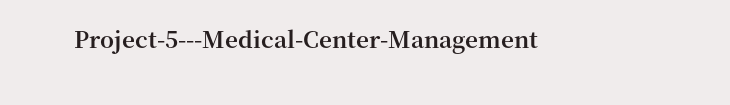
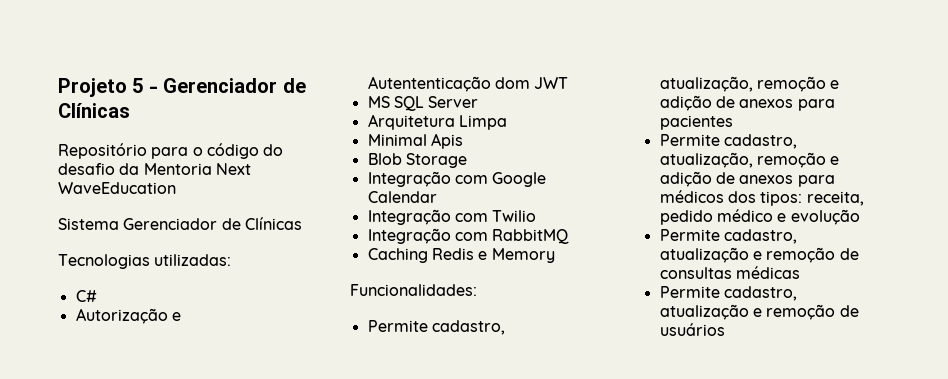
- Project-5---Medical-Center-Management
+ Projeto 5 - Gerenciador de Clínicas
+ Repositório para o código do desafio da Mentoria Next WaveEducation
+ Sistema Gerenciador de Clínicas
+ Tecnologias utilizadas:
+ C#
+ Autorização e Autententicação dom JWT
+ MS SQL Server
+ Arquitetura Limpa
+ Minimal Apis
+ Blob Storage
+ Integração com Google Calendar
+ Integração com Twilio
+ Integração com RabbitMQ
+ Caching Redis e Memory
+ Funcionalidades:
+ Permite cadastro, atualização, remoção e adição de anexos para pacientes
+ Permite cadastro, atualização, remoção e adição de anexos para médicos dos tipos: receita, pedido médico e evolução
+ Permite cadastro, atualização e remoção de consultas médicas
+ Permite cadastro, atualização e remoção de usuários

